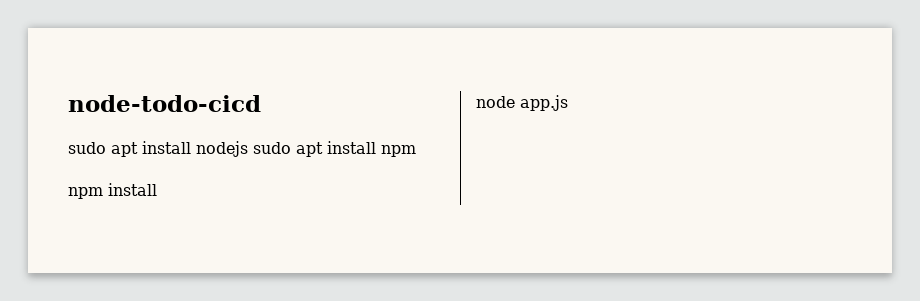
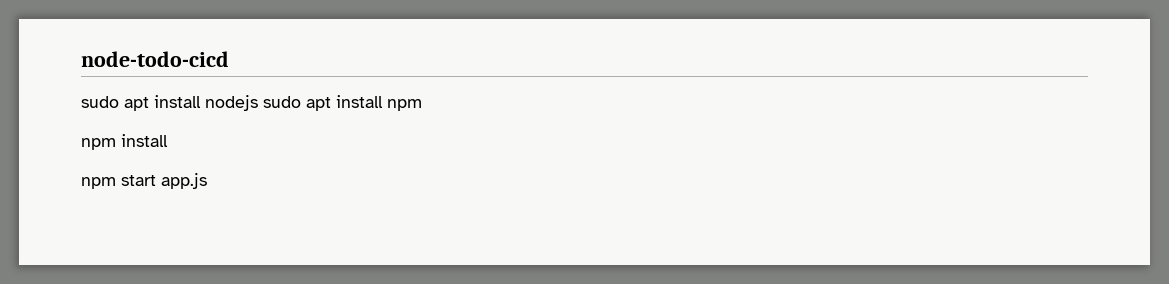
- node app.js
+ npm start app.js

